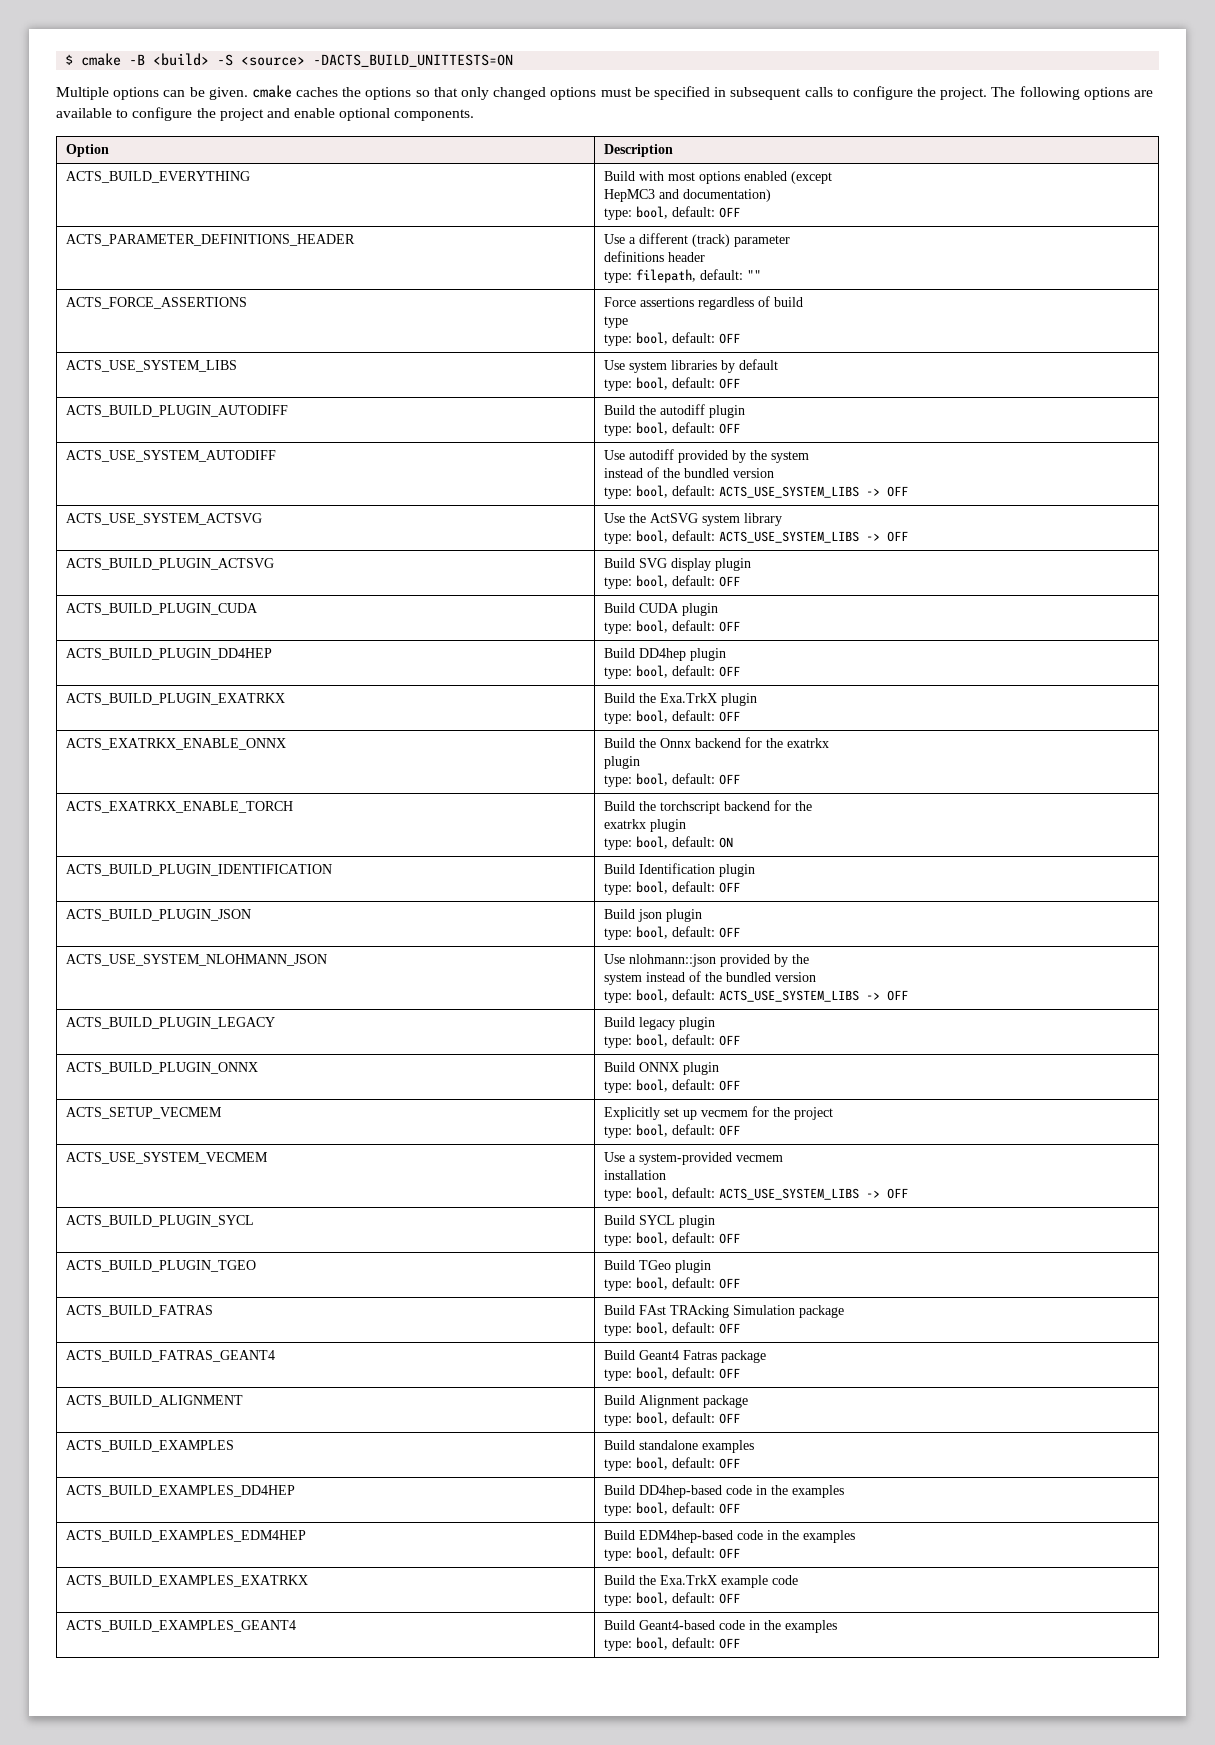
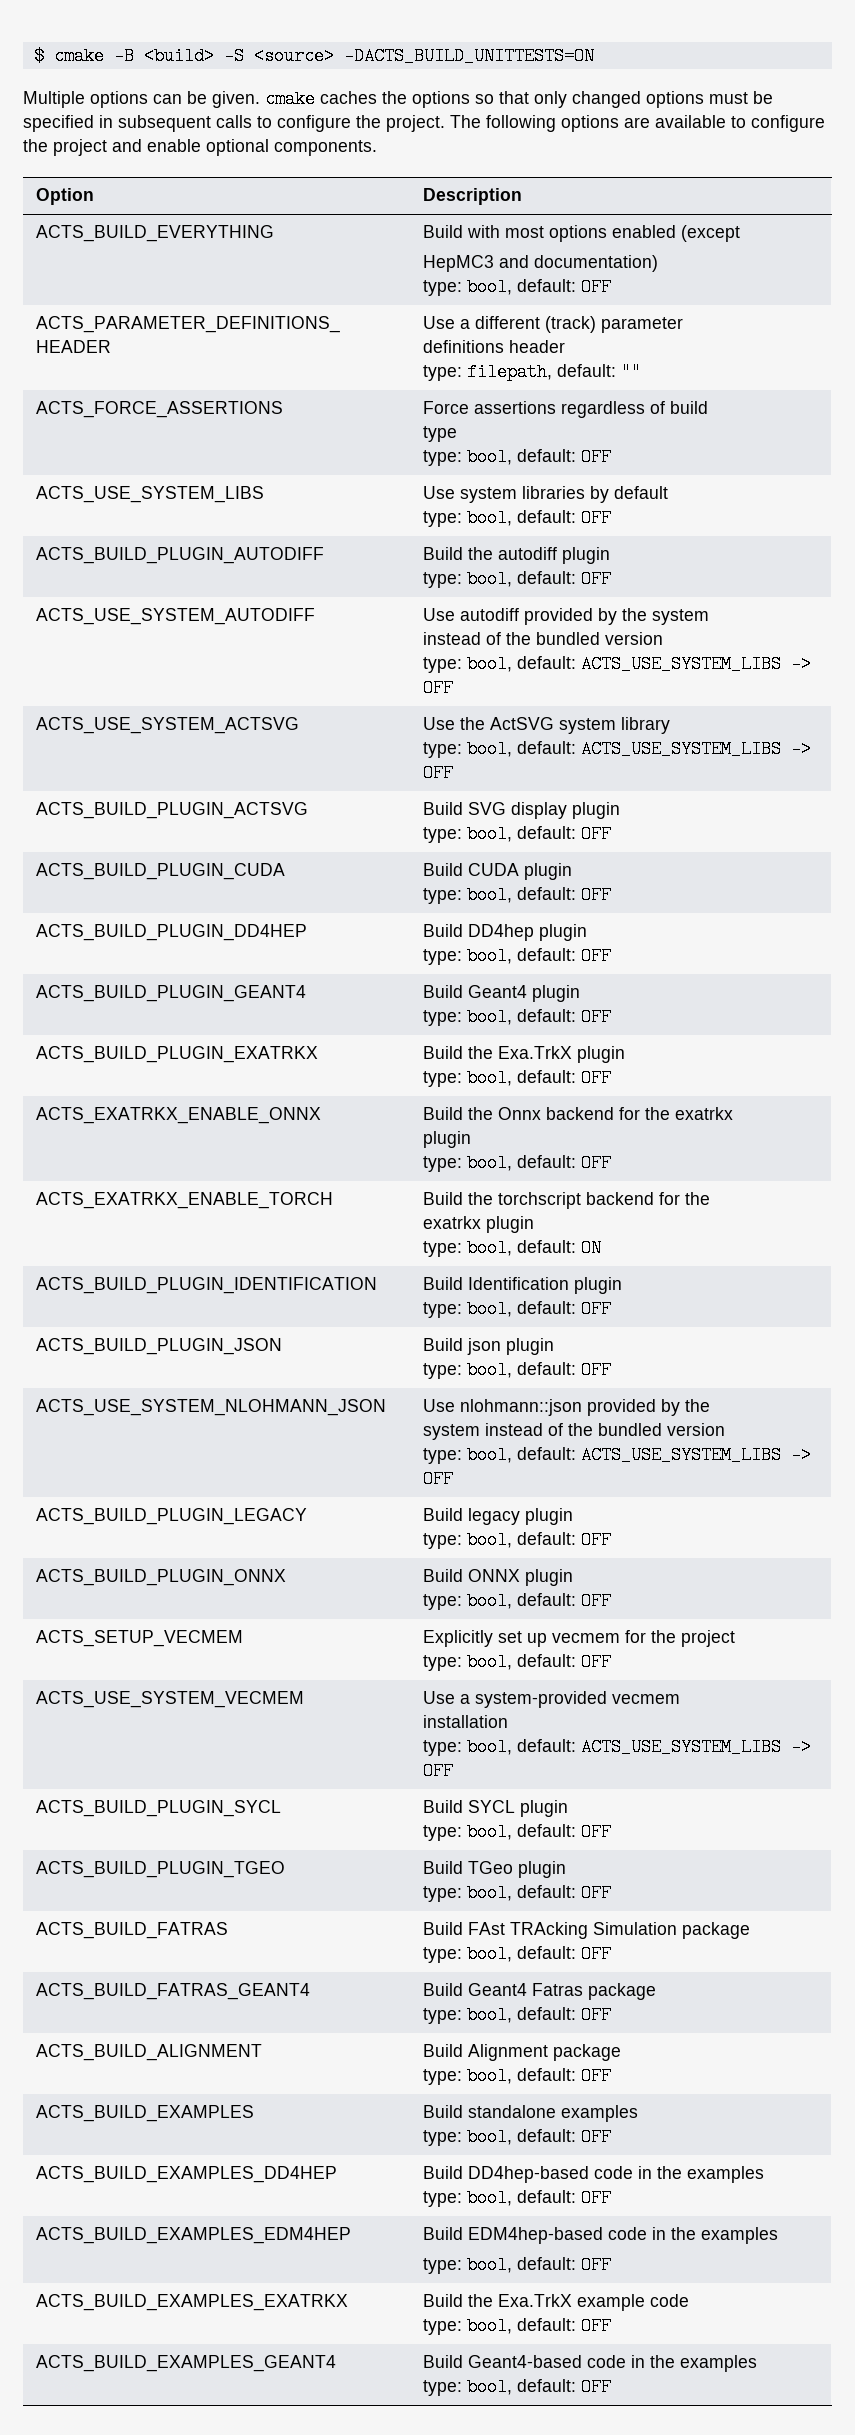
+ ACTS_BUILD_PLUGIN_GEANT4 | Build Geant4 plugin
+ type: bool, default: OFF

